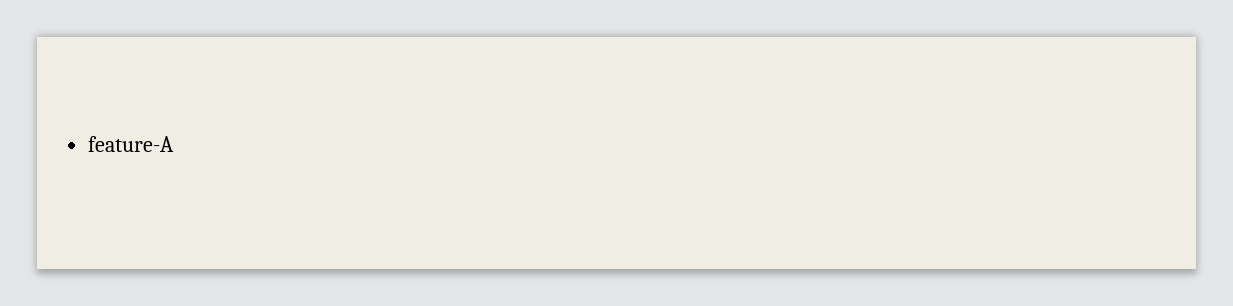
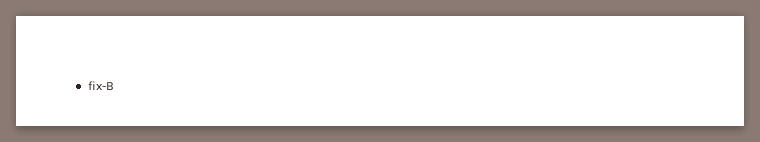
- feature-A
+ fix-B

